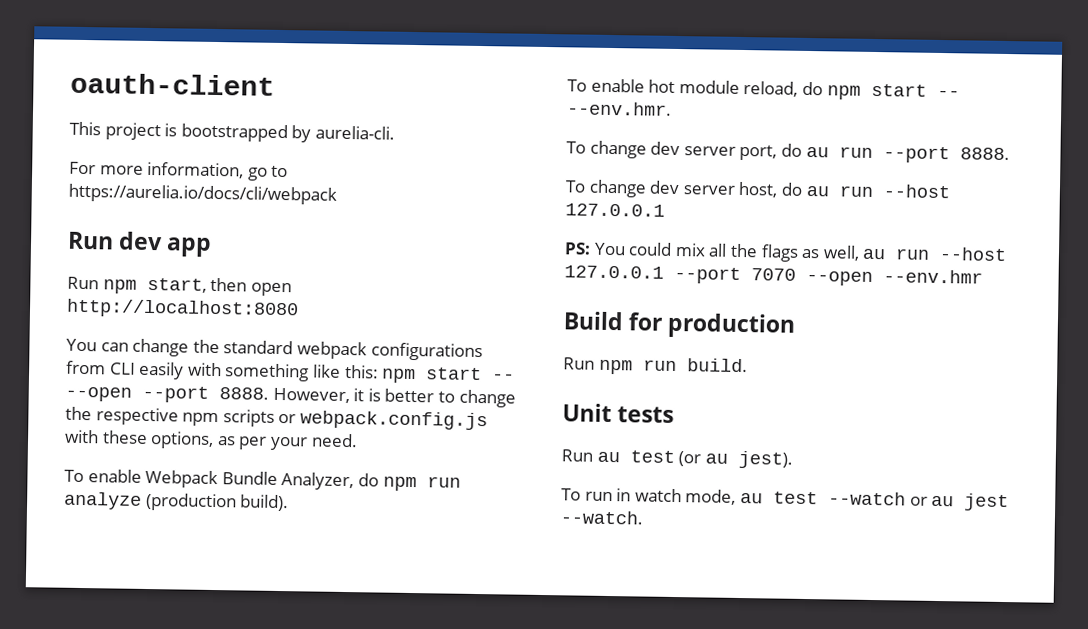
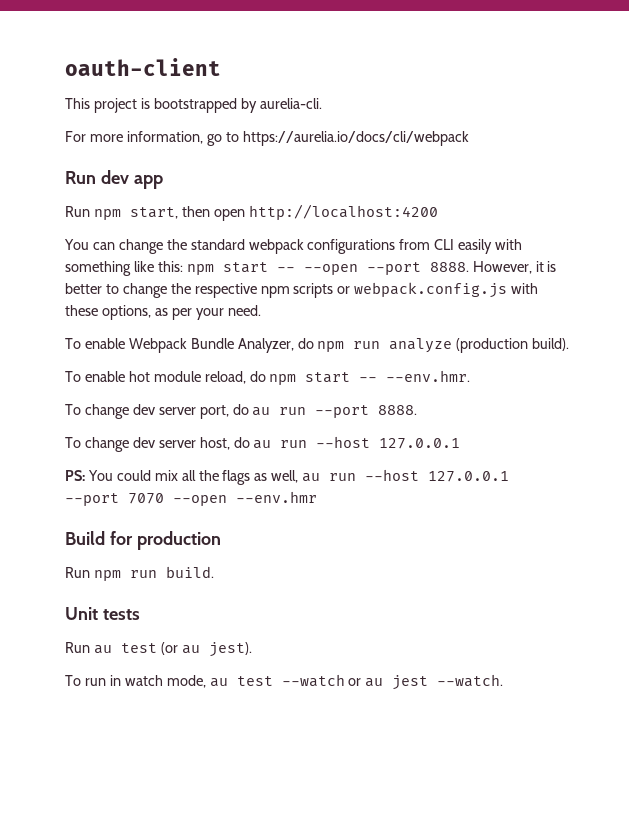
- Run npm start, then open http://localhost:8080
+ Run npm start, then open http://localhost:4200

